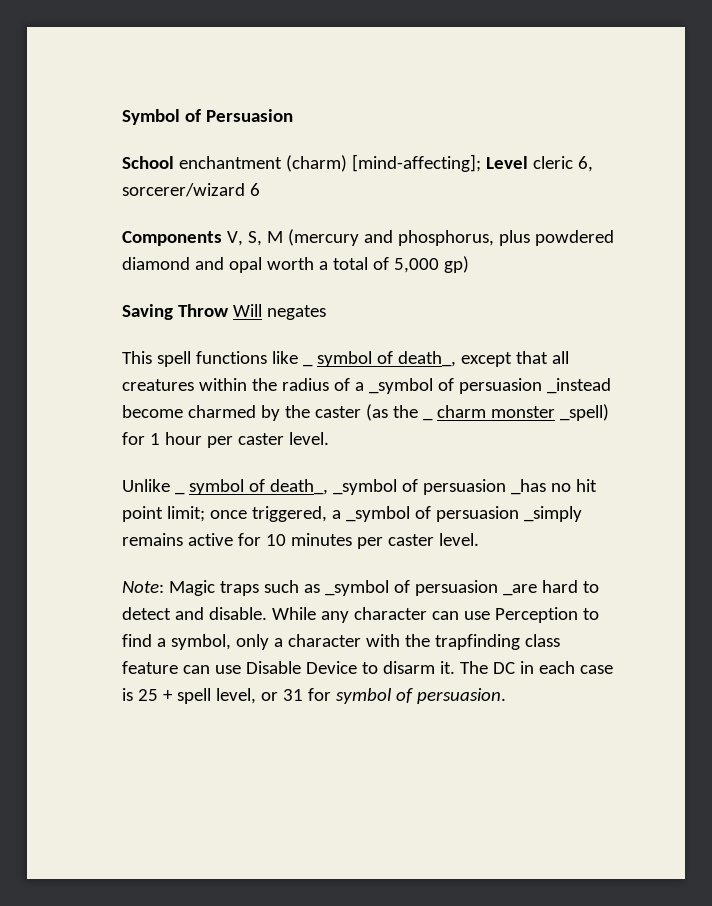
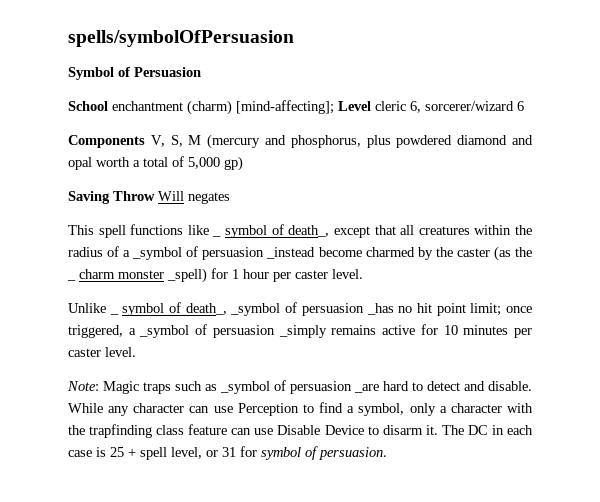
+ spells/symbolOfPersuasion

